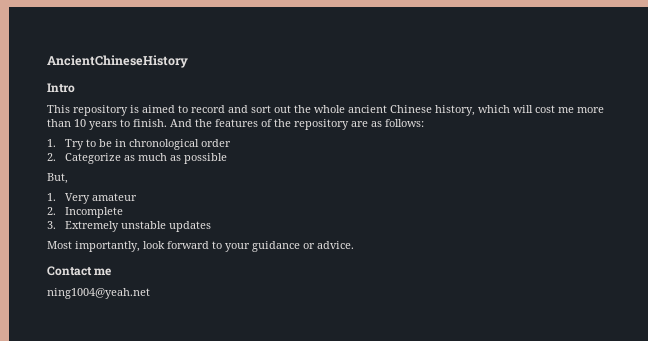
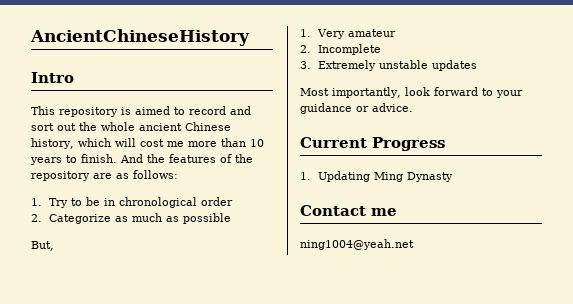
+ Current Progress
+ 1. Updating Ming Dynasty

